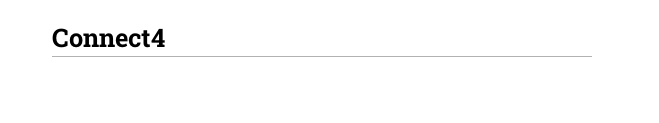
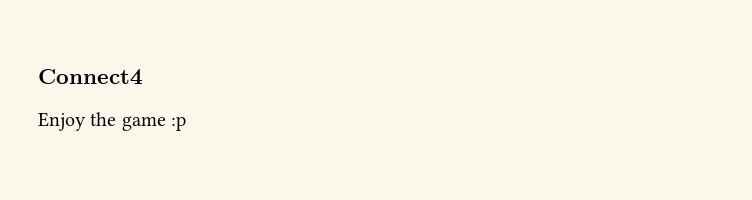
+ Enjoy the game :p

